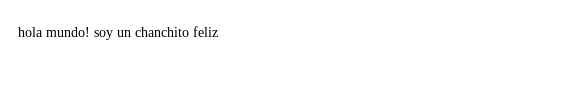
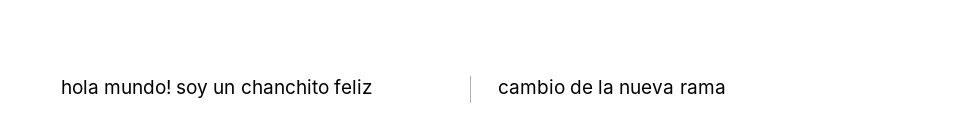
- hola mundo! soy un chanchito feliz
+ hola mundo! soy un chanchito feliz cambio de la nueva rama

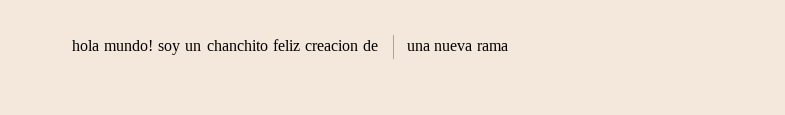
- hola mundo! soy un chanchito feliz cambio de la nueva rama
+ hola mundo! soy un chanchito feliz creacion de una nueva rama

